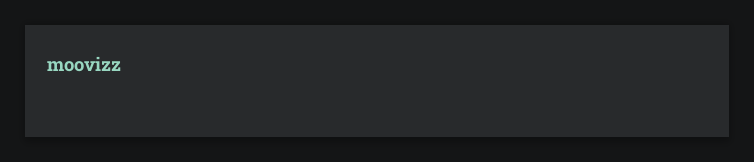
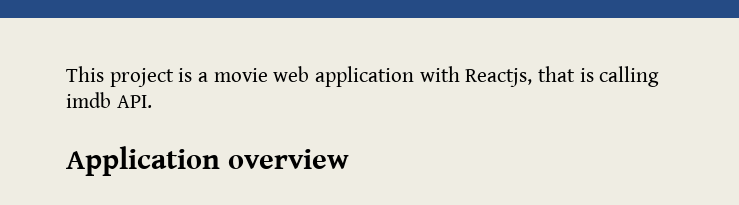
- moovizz
+ This project is a movie web application with Reactjs, that is calling imdb API.
+ Application overview

